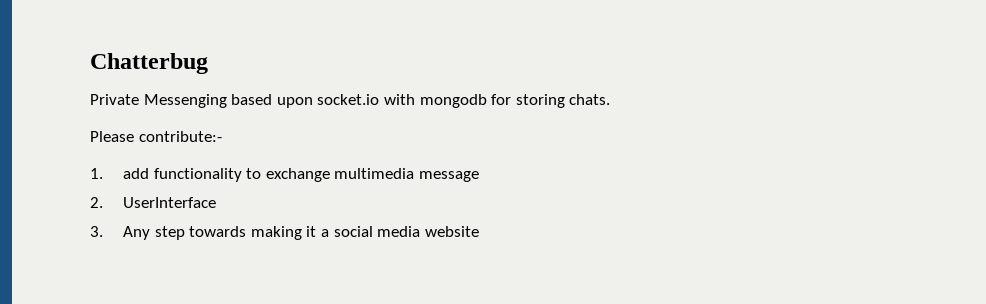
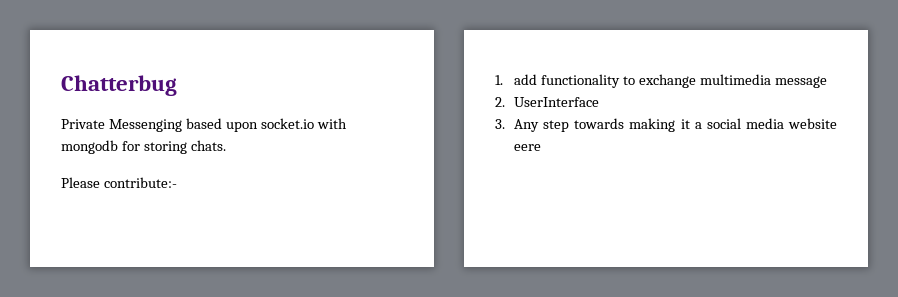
- 3. Any step towards making it a social media website
+ 3. Any step towards making it a social media website eere

